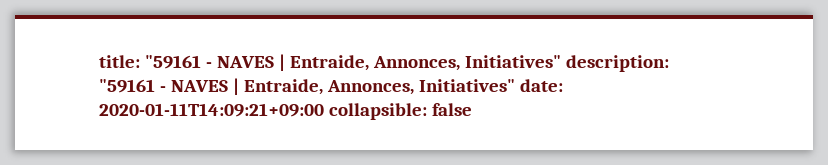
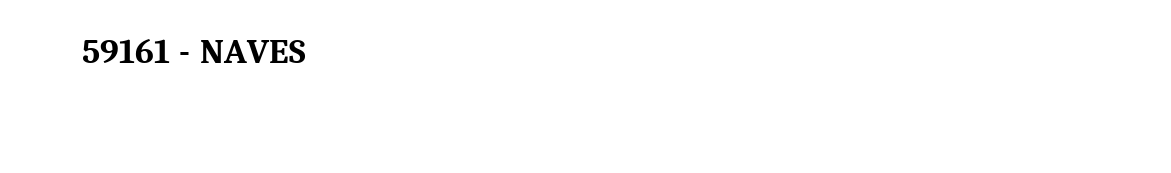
- title: "59161 - NAVES | Entraide, Annonces, Initiatives" description: "59161 - NAVES | Entraide, Annonces, Initiatives" date: 2020-01-11T14:09:21+09:00 collapsible: false
+ 59161 - NAVES

